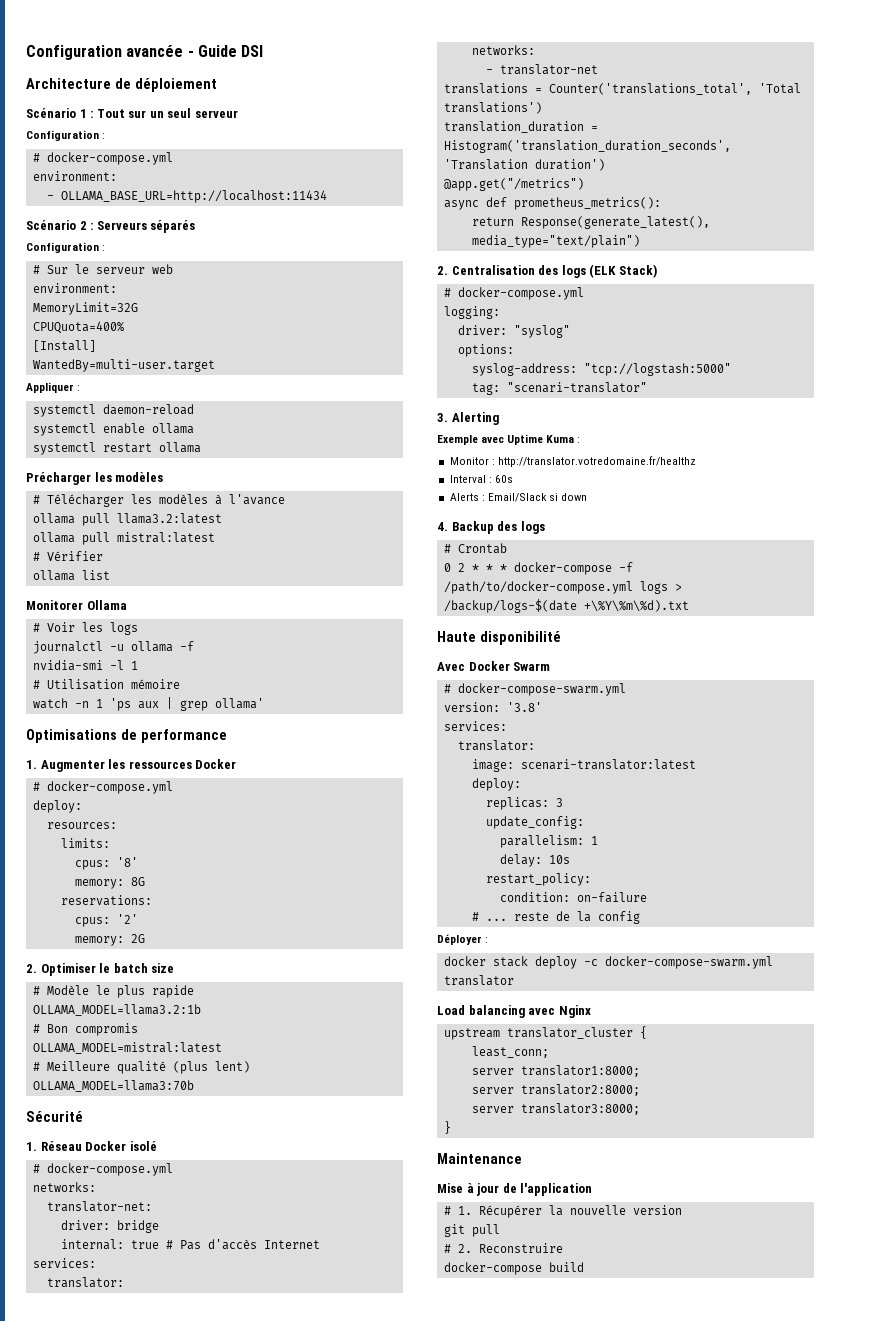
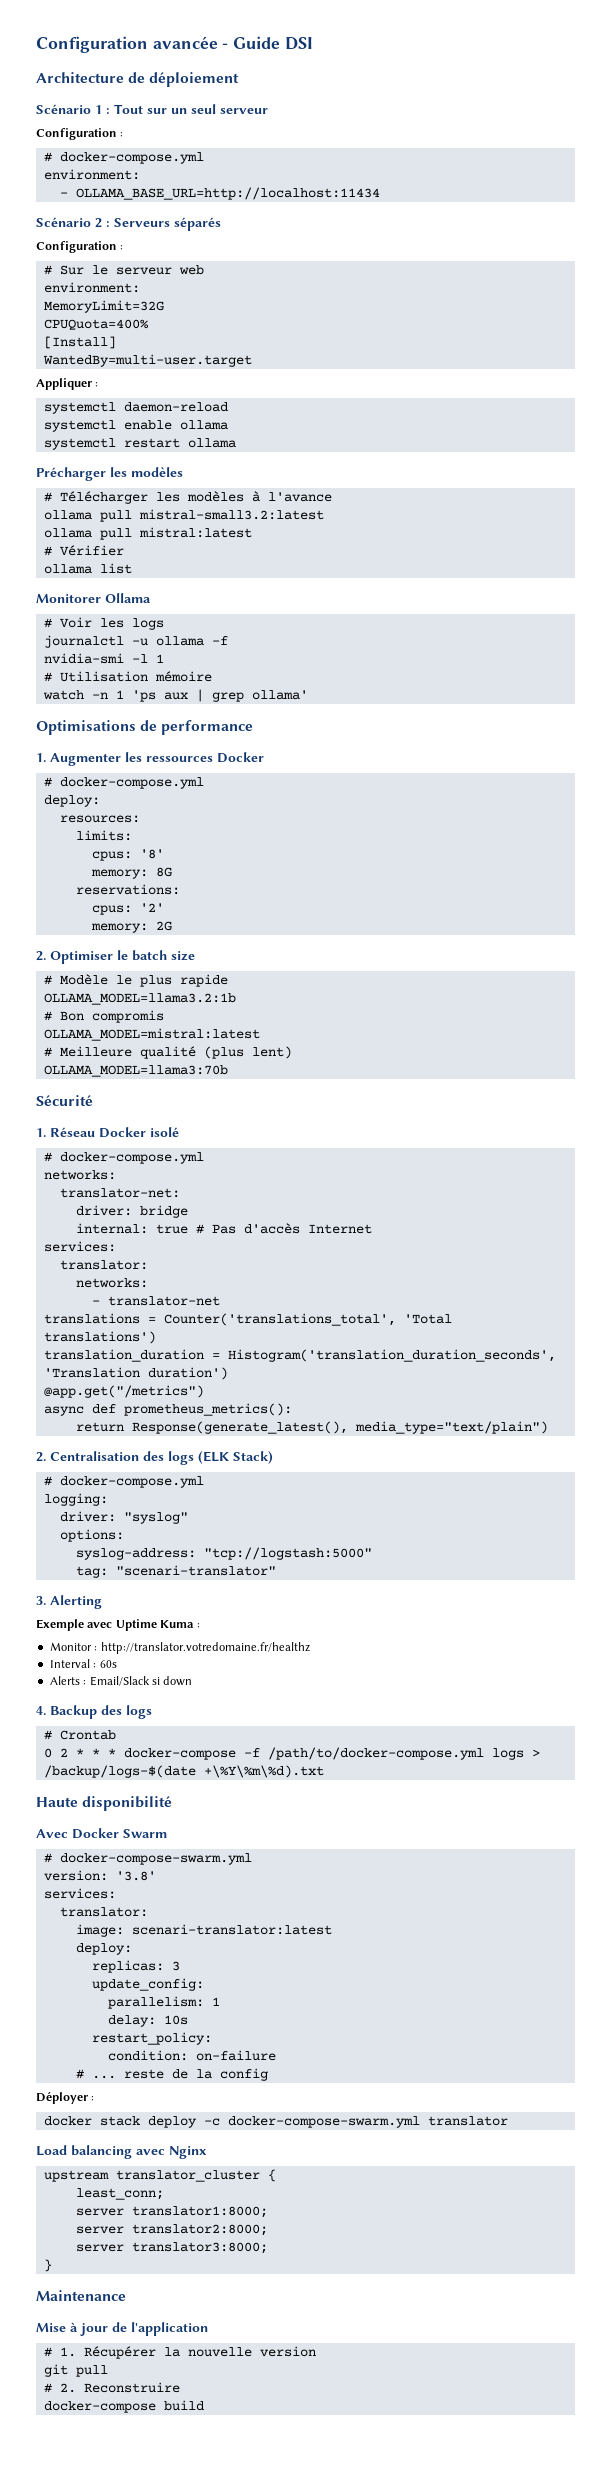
- ollama pull llama3.2:latest
+ ollama pull mistral-small3.2:latest

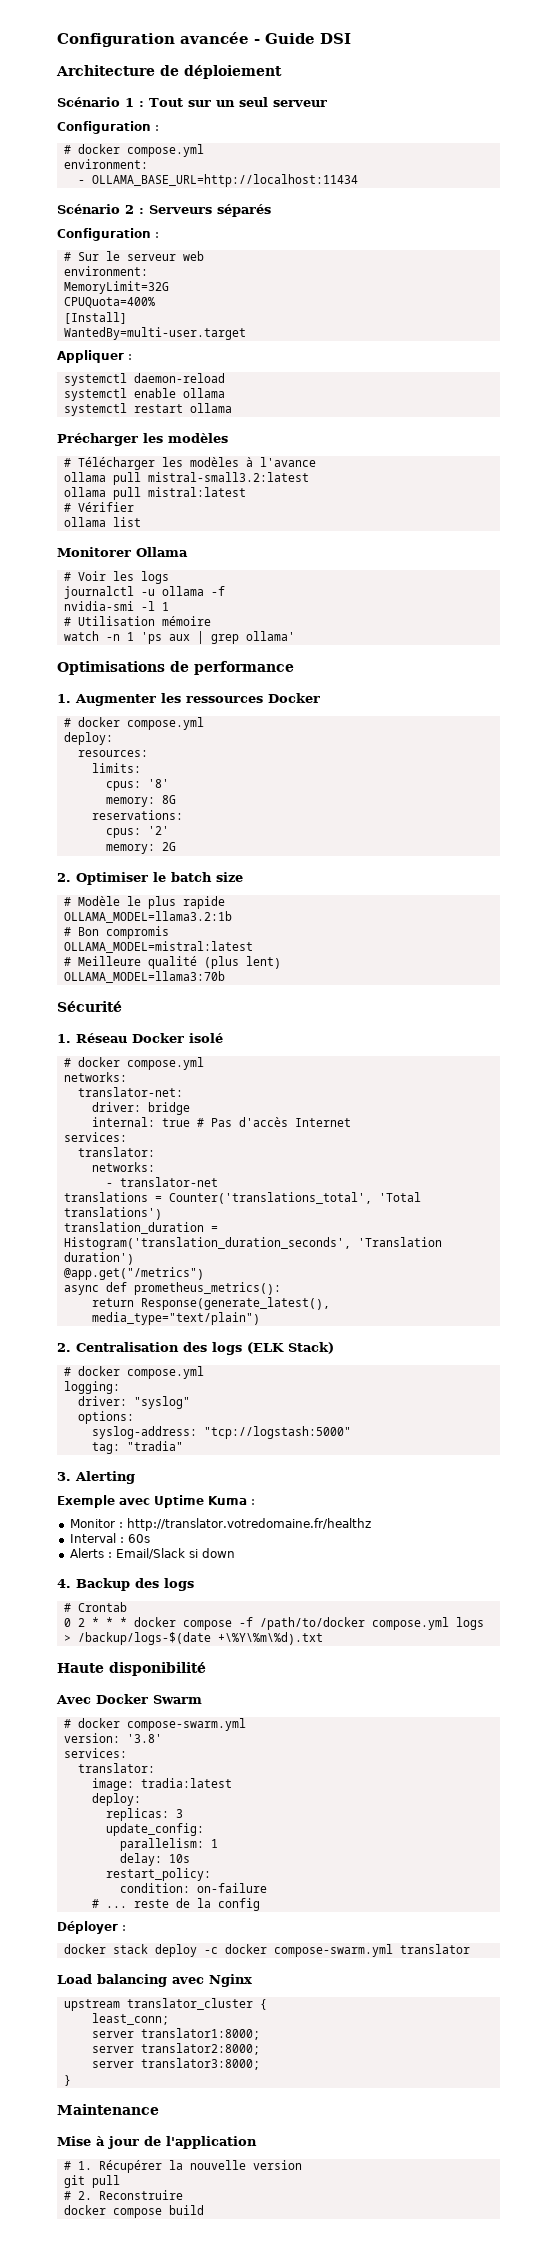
  Scénario 1 : Tout sur un seul serveur
  Configuration :
- # docker-compose.yml
+ # docker compose.yml
  1. Augmenter les ressources Docker
- # docker-compose.yml
+ # docker compose.yml
  1. Réseau Docker isolé
- # docker-compose.yml
+ # docker compose.yml
  2. Centralisation des logs (ELK Stack)
- # docker-compose.yml
+ # docker compose.yml
- tag: "scenari-translator"
+ tag: "tradia"
- 0 2 * * * docker-compose -f /path/to/docker-compose.yml logs > /backup/logs-$(date +\%Y\%m\%d).txt
+ 0 2 * * * docker compose -f /path/to/docker compose.yml logs > /backup/logs-$(date +\%Y\%m\%d).txt
- # docker-compose-swarm.yml
+ # docker compose-swarm.yml
- image: scenari-translator:latest
+ image: tradia:latest
- docker stack deploy -c docker-compose-swarm.yml translator
+ docker stack deploy -c docker compose-swarm.yml translator
- docker-compose build
+ docker compose build

